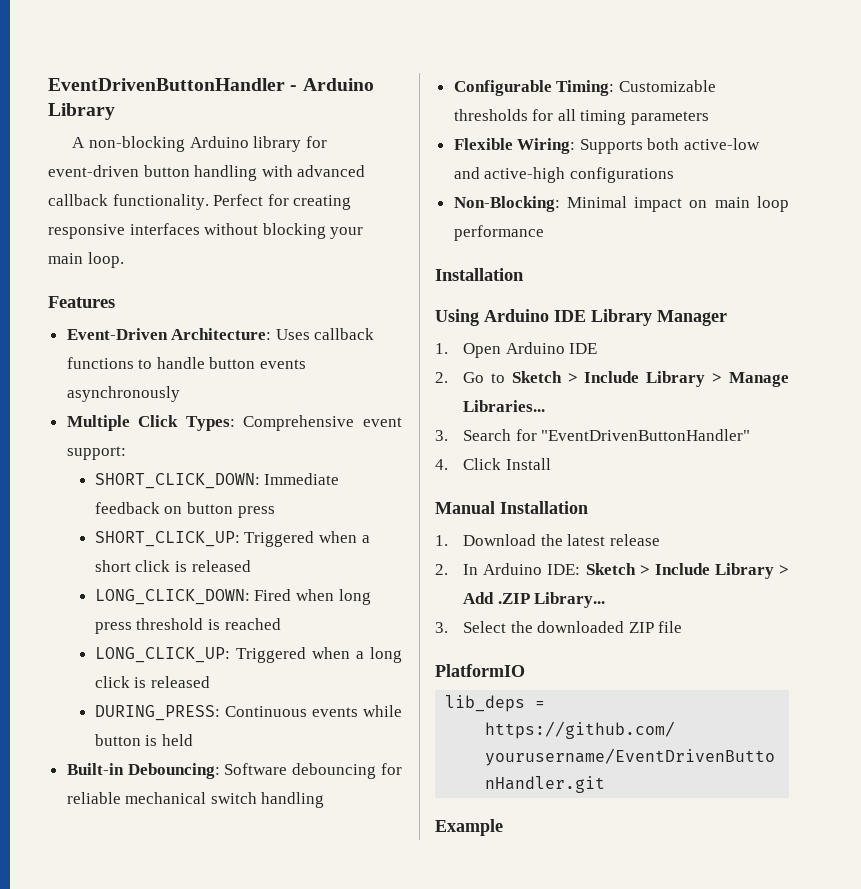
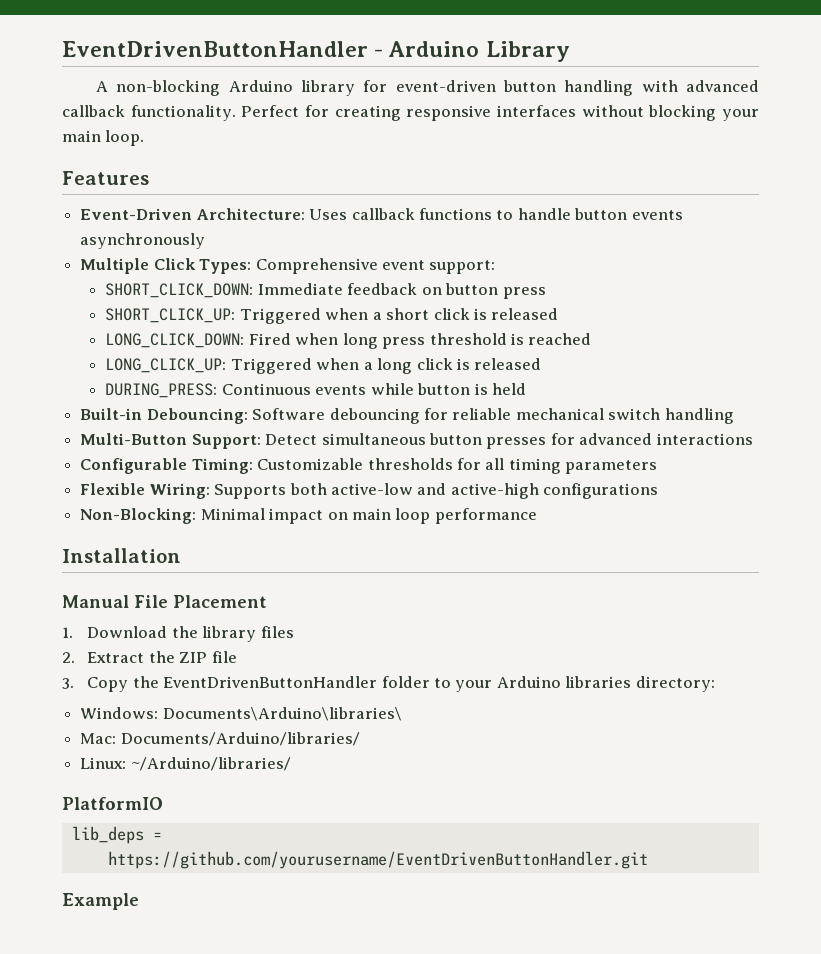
+ Multi-Button Support: Detect simultaneous button presses for advanced interactions
- Using Arduino IDE Library Manager
- 1. Open Arduino IDE
- 2. Go to Sketch > Include Library > Manage Libraries...
- 3. Search for "EventDrivenButtonHandler"
- 4. Click Install
- Manual Installation
+ Manual File Placement
- 1. Download the latest release
- 2. In Arduino IDE: Sketch > Include Library > Add .ZIP Library...
- 3. Select the downloaded ZIP file
+ 1. Download the library files
+ 2. Extract the ZIP file
+ 3. Copy the EventDrivenButtonHandler folder to your Arduino libraries directory:
+ Windows: Documents\Arduino\libraries\
+ Mac: Documents/Arduino/libraries/
+ Linux: ~/Arduino/libraries/

